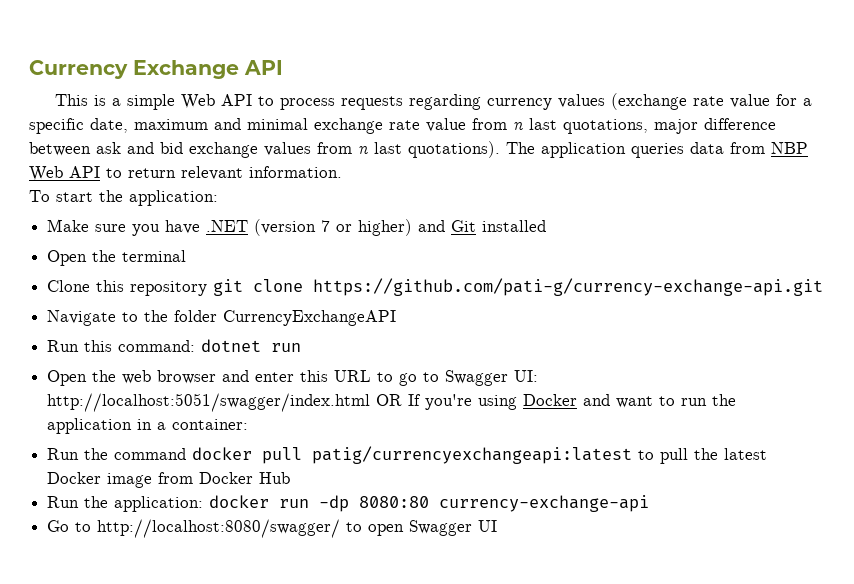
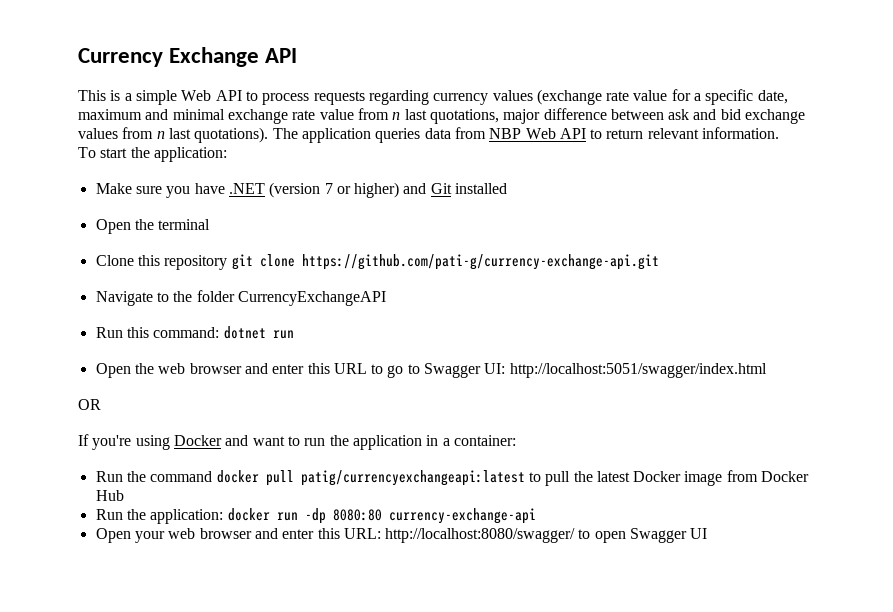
- Open the web browser and enter this URL to go to Swagger UI: http://localhost:5051/swagger/index.html OR If you're using Docker and want to run the application in a container:
+ Open the web browser and enter this URL to go to Swagger UI: http://localhost:5051/swagger/index.html
+ OR
+ If you're using Docker and want to run the application in a container:
- Go to http://localhost:8080/swagger/ to open Swagger UI
+ Open your web browser and enter this URL: http://localhost:8080/swagger/ to open Swagger UI

